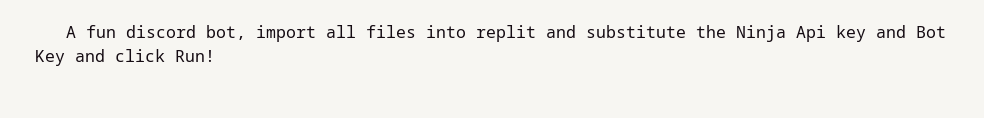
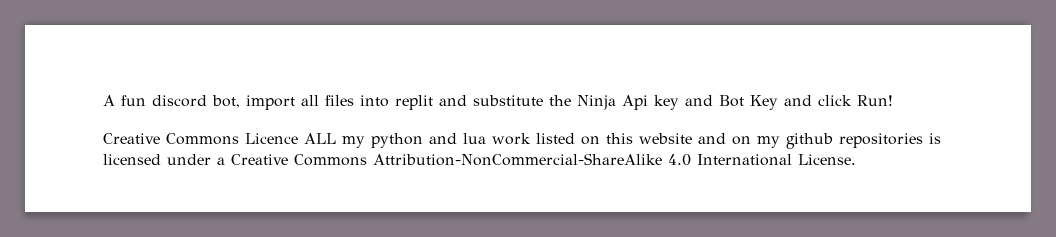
+ Creative Commons Licence ALL my python and lua work listed on this website and on my github repositories is licensed under a Creative Commons Attribution-NonCommercial-ShareAlike 4.0 International License.

